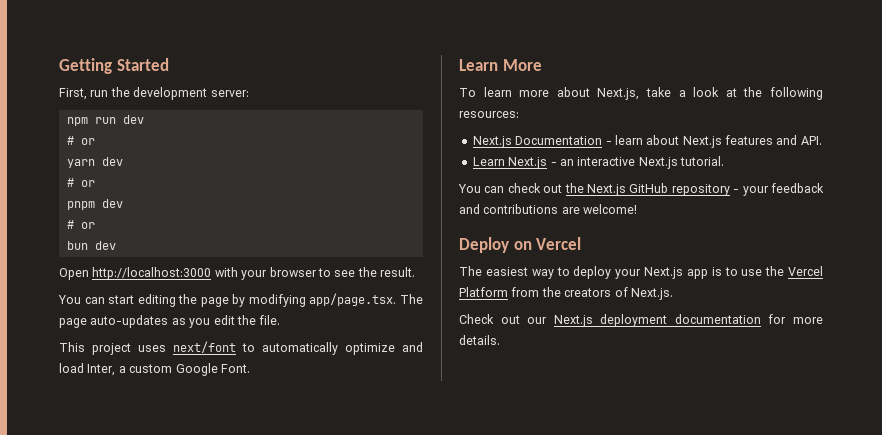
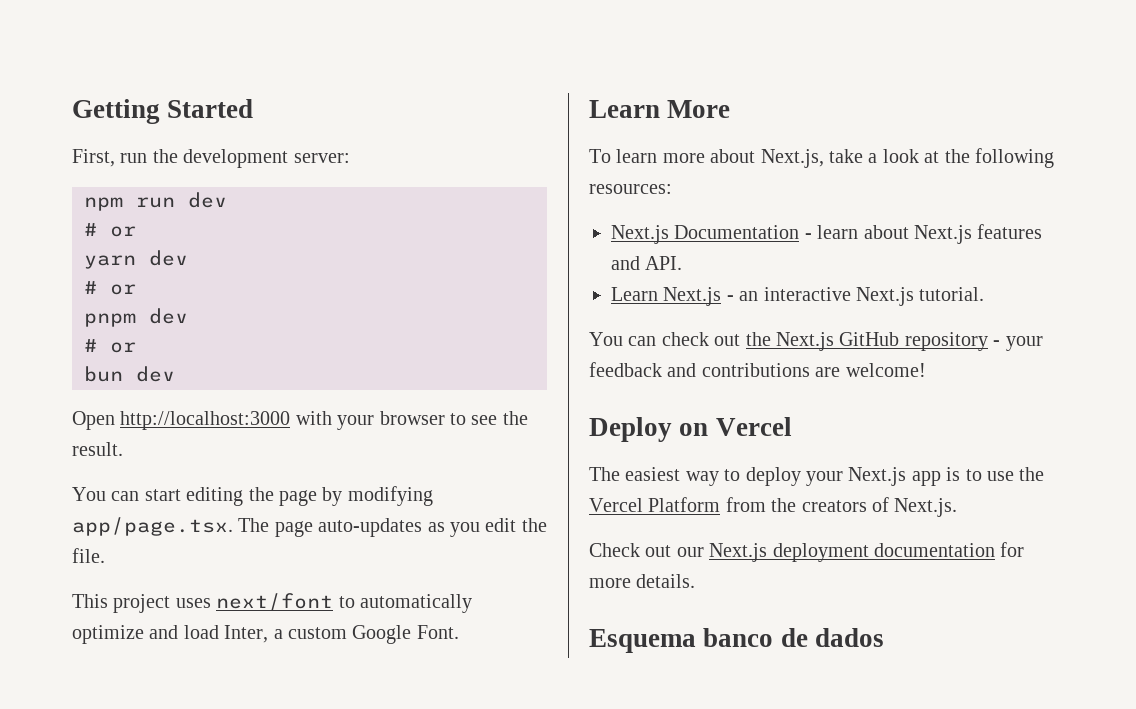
+ Esquema banco de dados

